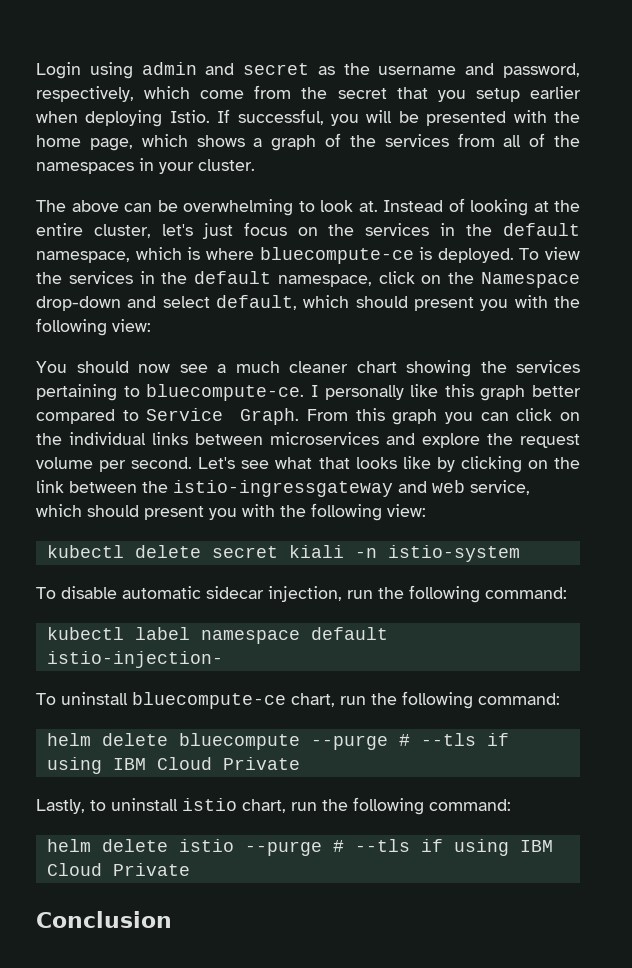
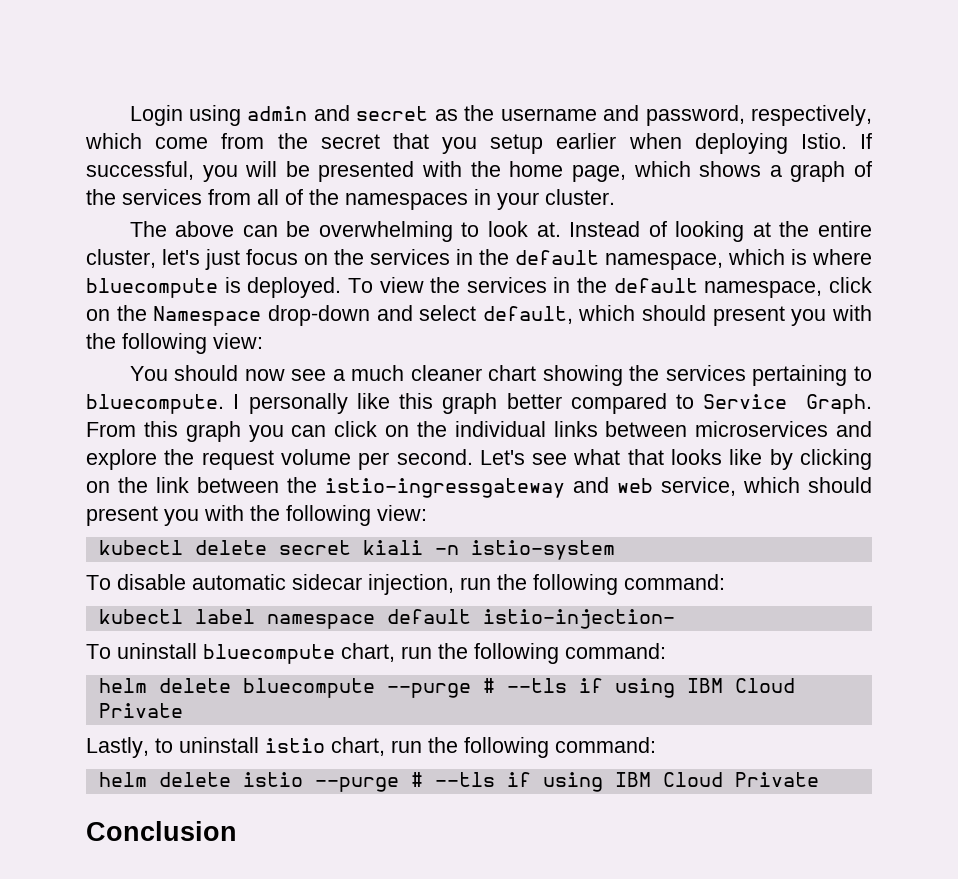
- Instead of looking at the entire cluster, let's just focus on the services in the default namespace, which is where bluecompute-ce is deployed.
+ Instead of looking at the entire cluster, let's just focus on the services in the default namespace, which is where bluecompute is deployed.
- You should now see a much cleaner chart showing the services pertaining to bluecompute-ce.
+ You should now see a much cleaner chart showing the services pertaining to bluecompute.
- To uninstall bluecompute-ce chart, run the following command:
+ To uninstall bluecompute chart, run the following command:

